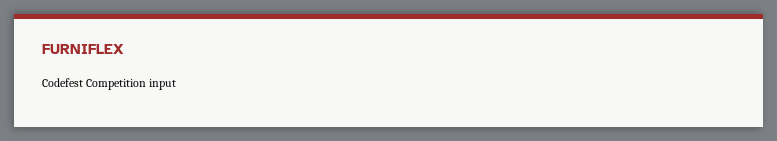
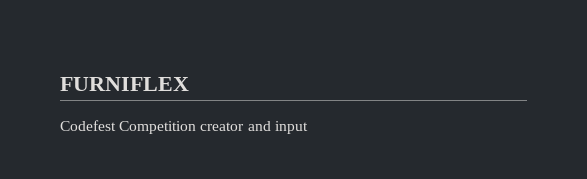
- Codefest Competition input
+ Codefest Competition creator and input

